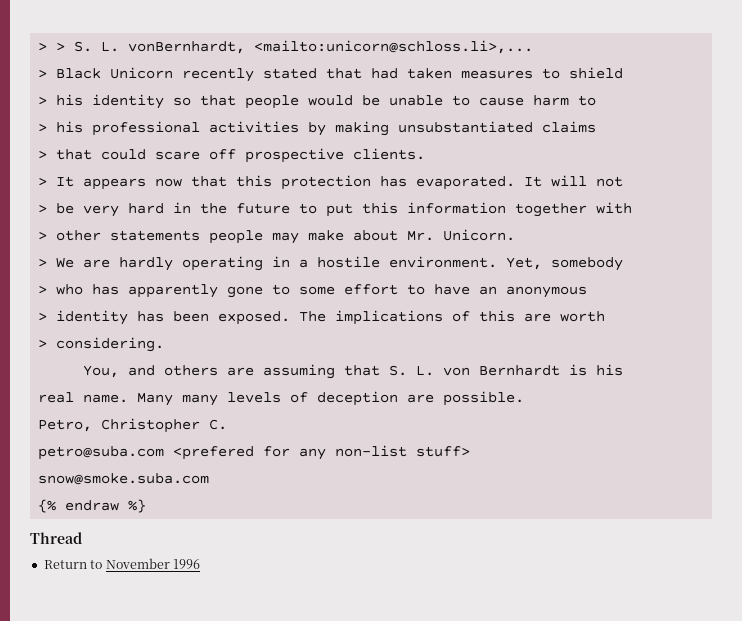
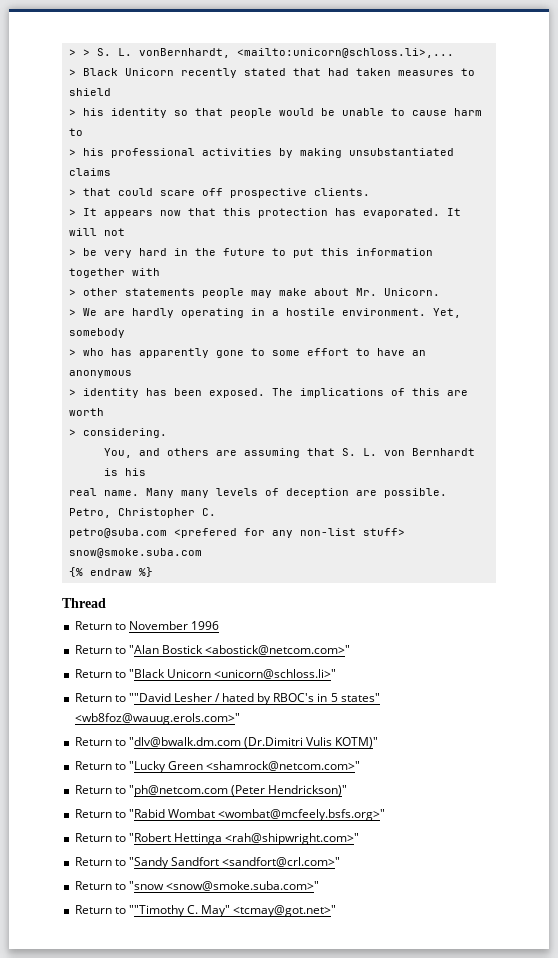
+ Return to "Alan Bostick <abostick@netcom.com>"
+ Return to "Black Unicorn <unicorn@schloss.li>"
+ Return to ""David Lesher / hated by RBOC's in 5 states" <wb8foz@wauug.erols.com>"
+ Return to "dlv@bwalk.dm.com (Dr.Dimitri Vulis KOTM)"
+ Return to "Lucky Green <shamrock@netcom.com>"
+ Return to "ph@netcom.com (Peter Hendrickson)"
+ Return to "Rabid Wombat <wombat@mcfeely.bsfs.org>"
+ Return to "Robert Hettinga <rah@shipwright.com>"
+ Return to "Sandy Sandfort <sandfort@crl.com>"
+ Return to "snow <snow@smoke.suba.com>"
+ Return to ""Timothy C. May" <tcmay@got.net>"

